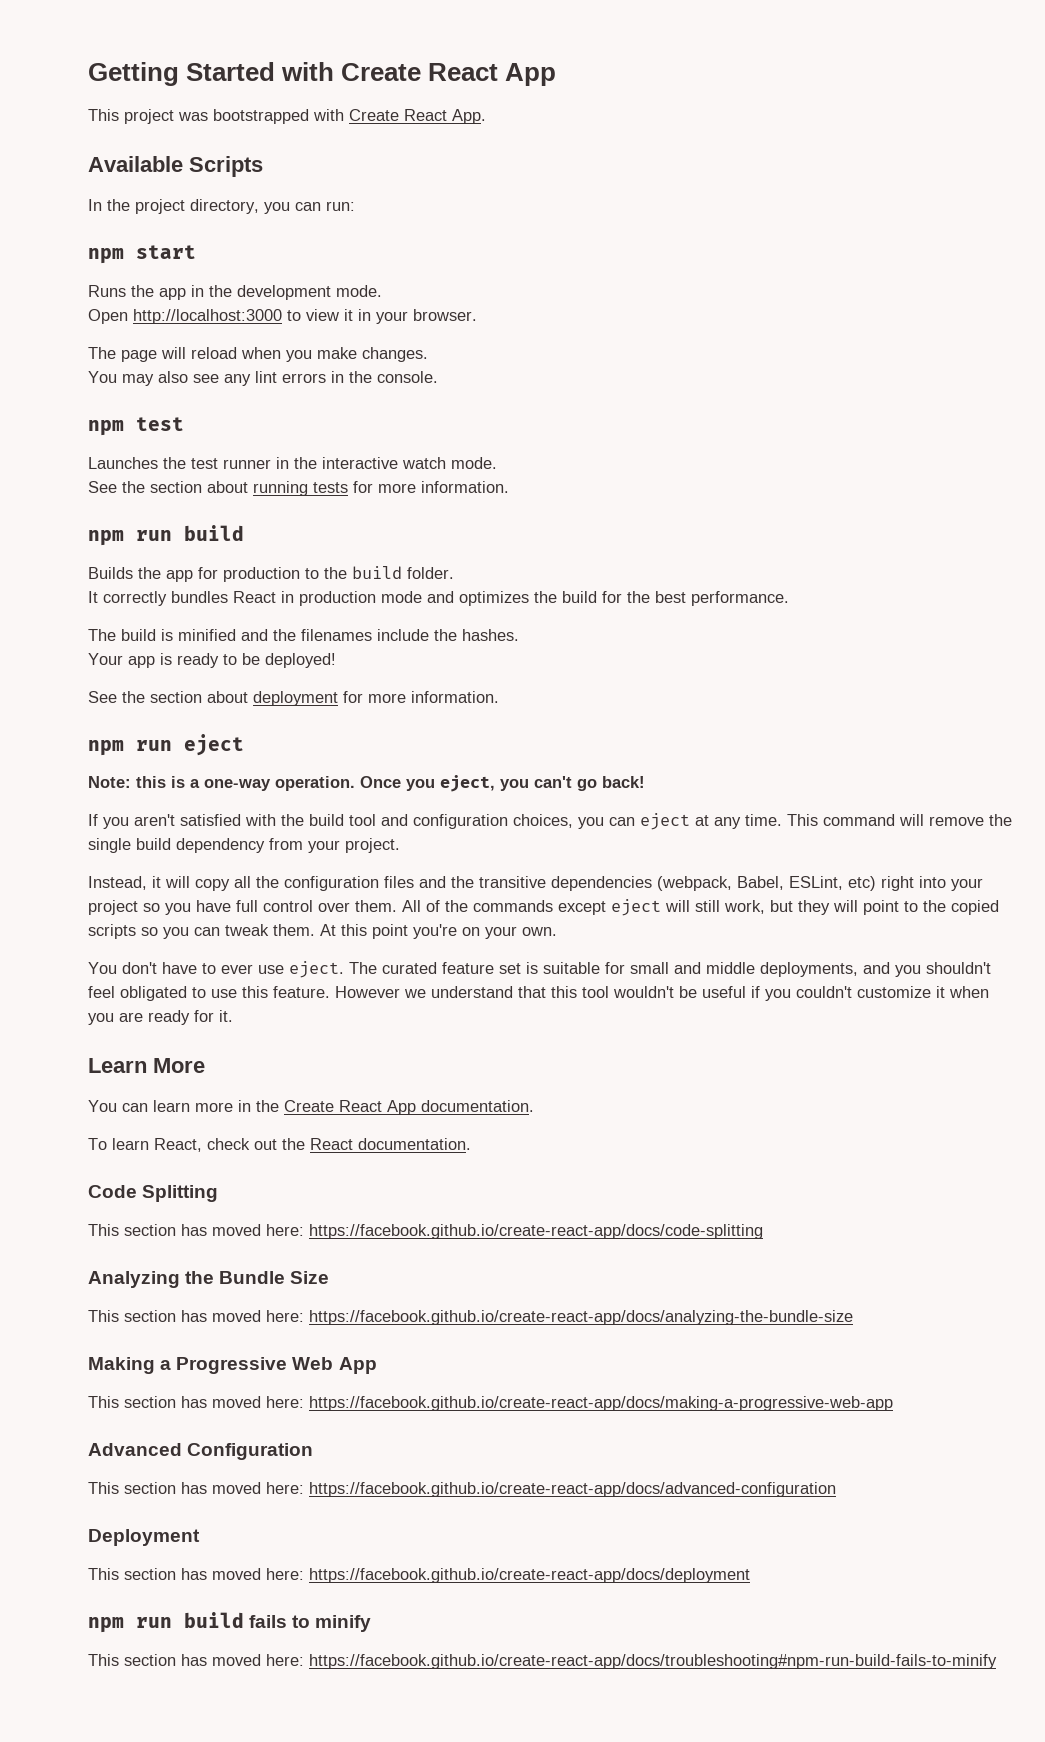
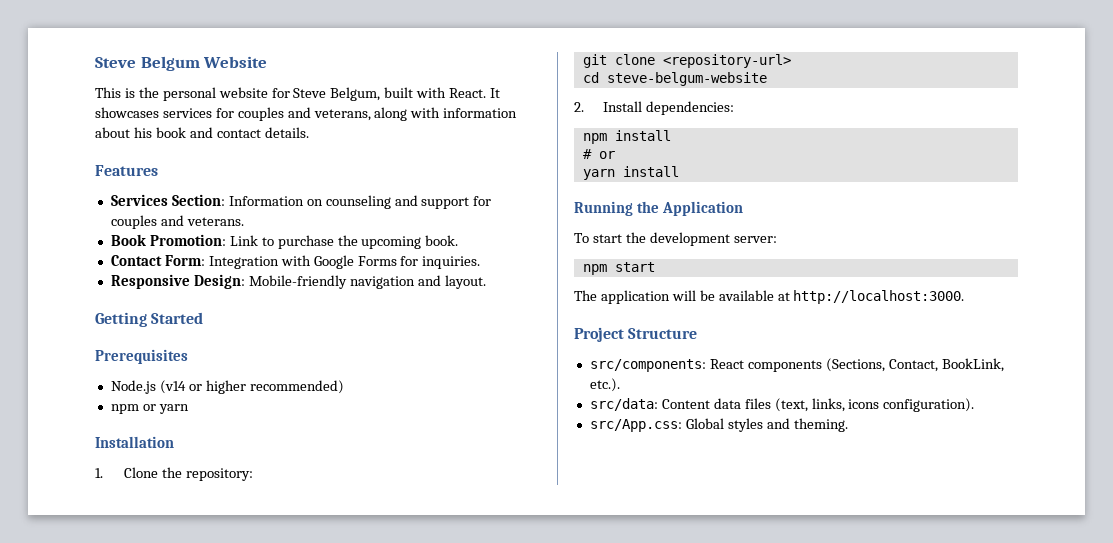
- Getting Started with Create React App
- This project was bootstrapped with Create React App.
- Available Scripts
- In the project directory, you can run:
+ Steve Belgum Website
+ This is the personal website for Steve Belgum, built with React. It showcases services for couples and veterans, along with information about his book and contact details.
+ Features
+ Services Section: Information on counseling and support for couples and veterans.
+ Book Promotion: Link to purchase the upcoming book.
+ Contact Form: Integration with Google Forms for inquiries.
+ Responsive Design: Mobile-friendly navigation and layout.
+ Getting Started
+ Prerequisites
+ Node.js (v14 or higher recommended)
+ npm or yarn
+ Installation
+ 1. Clone the repository:
+ git clone <repository-url>
+ cd steve-belgum-website
+ 2. Install dependencies:
+ npm install
+ # or
+ yarn install
+ Running the Application
+ To start the development server:
  npm start
- Runs the app in the development mode.
- Open http://localhost:3000 to view it in your browser.
- The page will reload when you make changes.
- You may also see any lint errors in the console.
- npm test
- Launches the test runner in the interactive watch mode.
- See the section about running tests for more information.
- npm run build
- Builds the app for production to the build folder.
- It correctly bundles React in production mode and optimizes the build for the best performance.
- The build is minified and the filenames include the hashes.
- Your app is ready to be deployed!
- See the section about deployment for more information.
- npm run eject
- Note: this is a one-way operation. Once you eject, you can't go back!
- If you aren't satisfied with the build tool and configuration choices, you can eject at any time. This command will remove the single build dependency from your project.
- Instead, it will copy all the configuration files and the transitive dependencies (webpack, Babel, ESLint, etc) right into your project so you have full control over them. All of the commands except eject will still work, but they will point to the copied scripts so you can tweak them. At this point you're on your own.
- You don't have to ever use eject. The curated feature set is suitable for small and middle deployments, and you shouldn't feel obligated to use this feature. However we understand that this tool wouldn't be useful if you couldn't customize it when you are ready for it.
- Learn More
- You can learn more in the Create React App documentation.
- To learn React, check out the React documentation.
- Code Splitting
- This section has moved here: https://facebook.github.io/create-react-app/docs/code-splitting
- Analyzing the Bundle Size
- This section has moved here: https://facebook.github.io/create-react-app/docs/analyzing-the-bundle-size
- Making a Progressive Web App
- This section has moved here: https://facebook.github.io/create-react-app/docs/making-a-progressive-web-app
- Advanced Configuration
- This section has moved here: https://facebook.github.io/create-react-app/docs/advanced-configuration
- Deployment
- This section has moved here: https://facebook.github.io/create-react-app/docs/deployment
- npm run build fails to minify
- This section has moved here: https://facebook.github.io/create-react-app/docs/troubleshooting#npm-run-build-fails-to-minify
+ The application will be available at http://localhost:3000.
+ Project Structure
+ src/components: React components (Sections, Contact, BookLink, etc.).
+ src/data: Content data files (text, links, icons configuration).
+ src/App.css: Global styles and theming.

